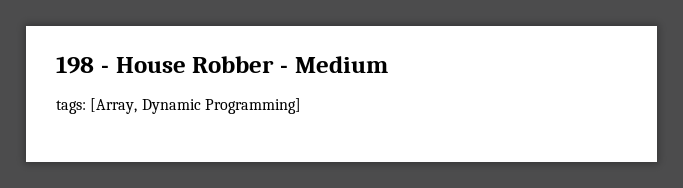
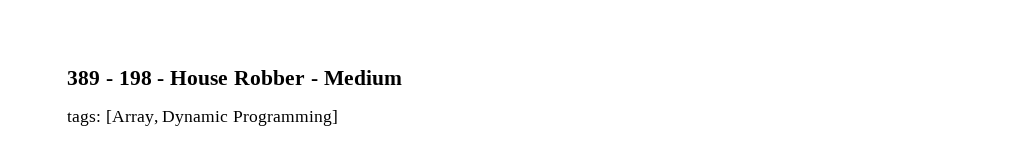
- 198 - House Robber - Medium
+ 389 - 198 - House Robber - Medium

